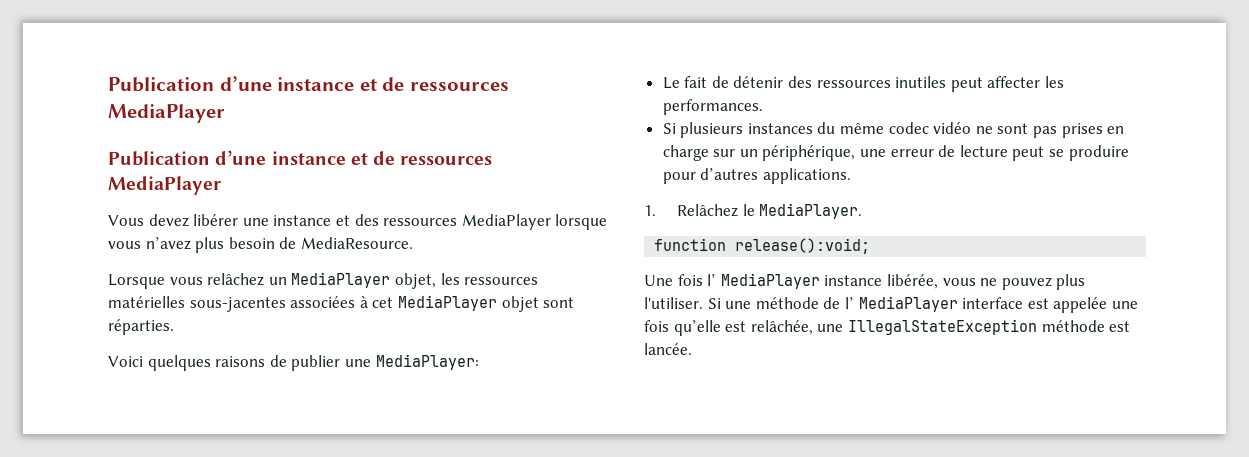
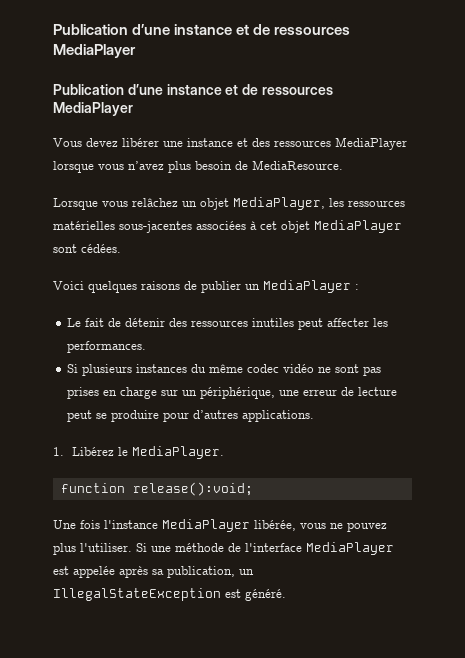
- Lorsque vous relâchez un MediaPlayer objet, les ressources matérielles sous-jacentes associées à cet MediaPlayer objet sont réparties.
+ Lorsque vous relâchez un objet MediaPlayer, les ressources matérielles sous-jacentes associées à cet objet MediaPlayer sont cédées.
- Voici quelques raisons de publier une MediaPlayer:
+ Voici quelques raisons de publier un MediaPlayer :
- 1. Relâchez le MediaPlayer.
+ 1. Libérez le MediaPlayer.
- Une fois l’ MediaPlayer instance libérée, vous ne pouvez plus l'utiliser.
+ Une fois l'instance MediaPlayer libérée, vous ne pouvez plus l'utiliser.
- Si une méthode de l’ MediaPlayer interface est appelée une fois qu’elle est relâchée, une IllegalStateException méthode est lancée.
+ Si une méthode de l'interface MediaPlayer est appelée après sa publication, un IllegalStateException est généré.

